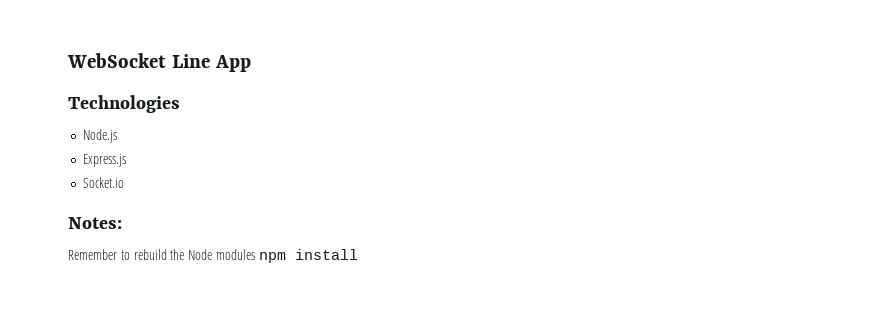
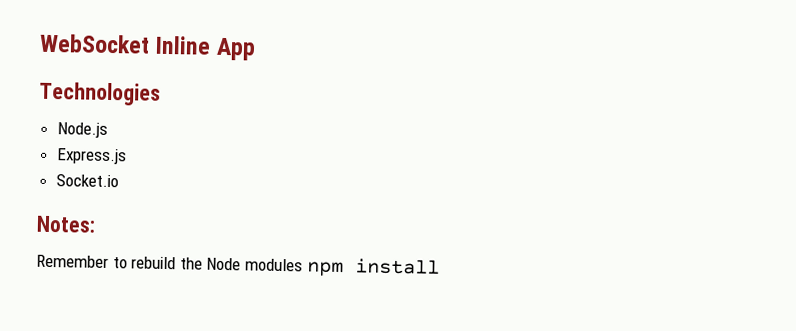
- WebSocket Line App
+ WebSocket Inline App

